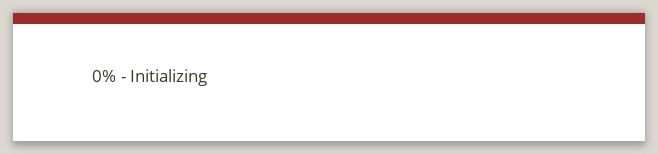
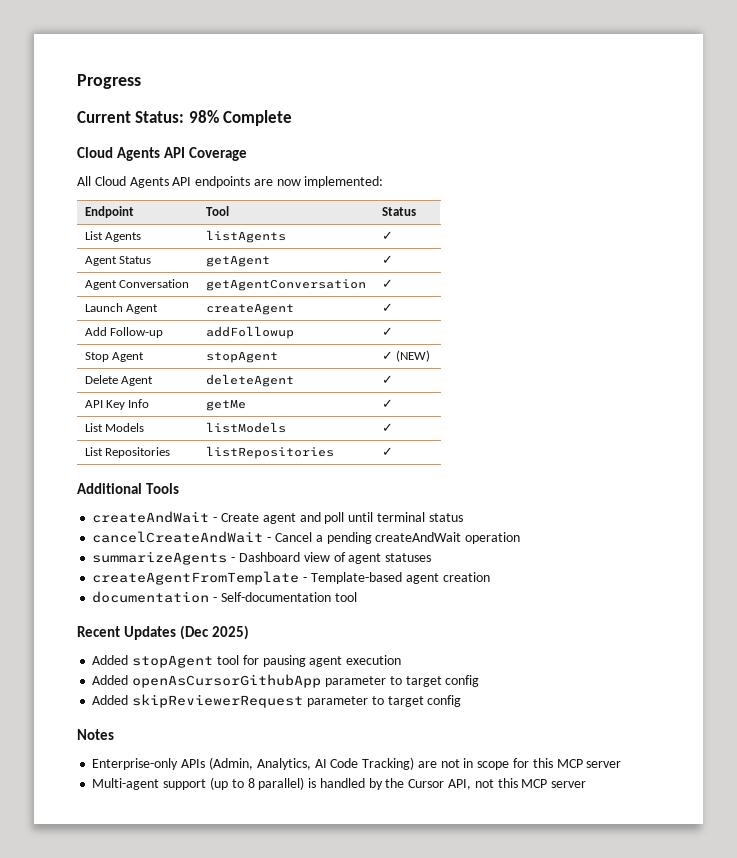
- 0% - Initializing
+ Progress
+ Current Status: 98% Complete
+ Cloud Agents API Coverage
+ All Cloud Agents API endpoints are now implemented:
+ Endpoint | Tool | Status
+ List Agents | listAgents | ✓
+ Agent Status | getAgent | ✓
+ Agent Conversation | getAgentConversation | ✓
+ Launch Agent | createAgent | ✓
+ Add Follow-up | addFollowup | ✓
+ Stop Agent | stopAgent | ✓ (NEW)
+ Delete Agent | deleteAgent | ✓
+ API Key Info | getMe | ✓
+ List Models | listModels | ✓
+ List Repositories | listRepositories | ✓
+ Additional Tools
+ createAndWait - Create agent and poll until terminal status
+ cancelCreateAndWait - Cancel a pending createAndWait operation
+ summarizeAgents - Dashboard view of agent statuses
+ createAgentFromTemplate - Template-based agent creation
+ documentation - Self-documentation tool
+ Recent Updates (Dec 2025)
+ Added stopAgent tool for pausing agent execution
+ Added openAsCursorGithubApp parameter to target config
+ Added skipReviewerRequest parameter to target config
+ Notes
+ Enterprise-only APIs (Admin, Analytics, AI Code Tracking) are not in scope for this MCP server
+ Multi-agent support (up to 8 parallel) is handled by the Cursor API, not this MCP server

